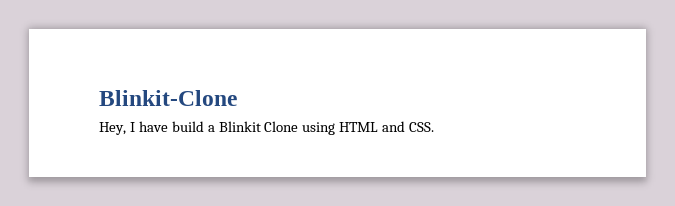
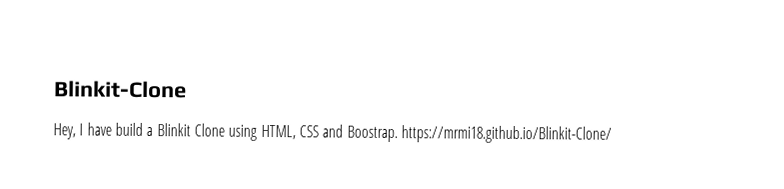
- Hey, I have build a Blinkit Clone using HTML and CSS.
+ Hey, I have build a Blinkit Clone using HTML, CSS and Boostrap. https://mrmi18.github.io/Blinkit-Clone/

